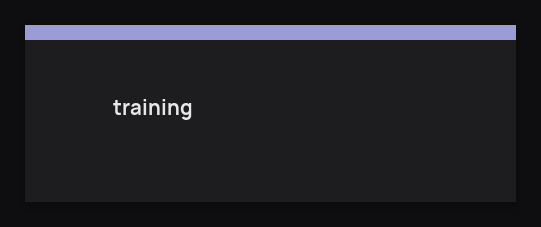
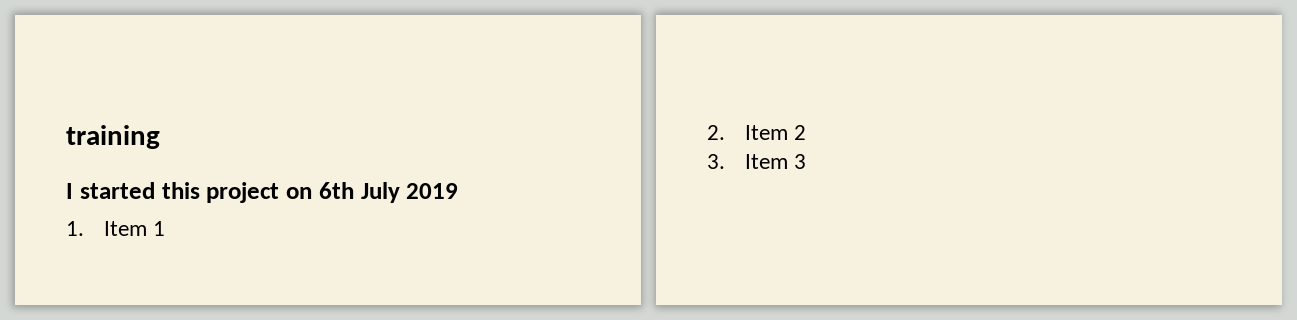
+ I started this project on 6th July 2019
+ 1. Item 1
+ 2. Item 2
+ 3. Item 3

